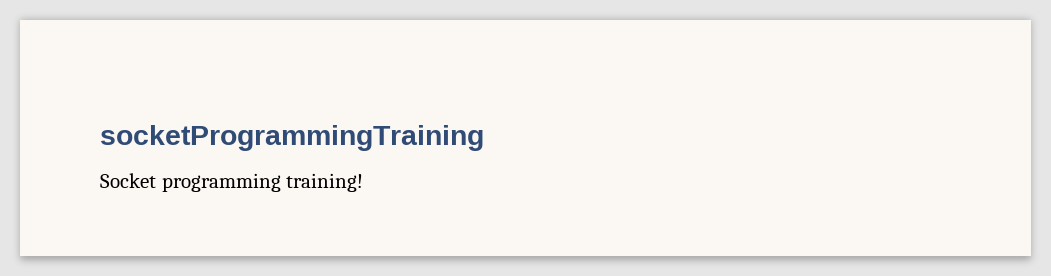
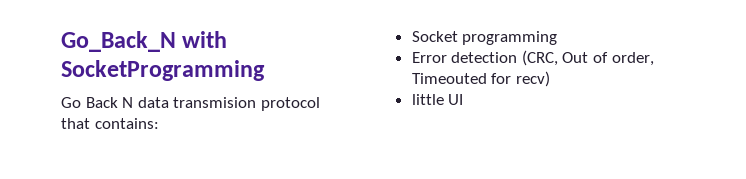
- socketProgrammingTraining
- Socket programming training!
+ Go_Back_N with SocketProgramming
+ Go Back N data transmision protocol that contains:
+ Socket programming
+ Error detection (CRC, Out of order, Timeouted for recv)
+ little UI

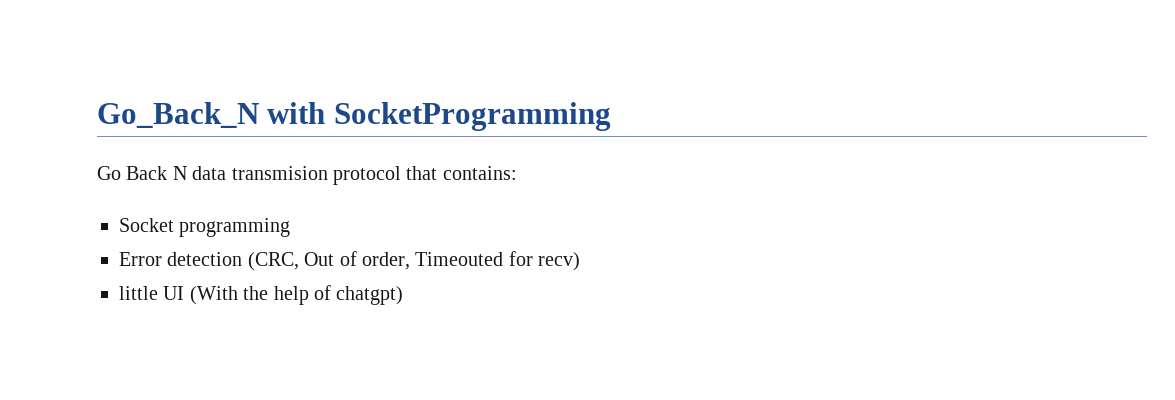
- little UI
+ little UI (With the help of chatgpt)

